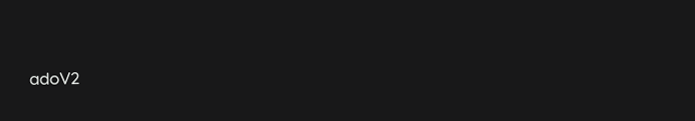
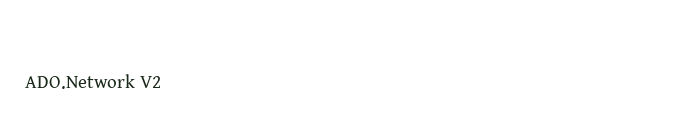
- adoV2
+ ADO.Network V2

